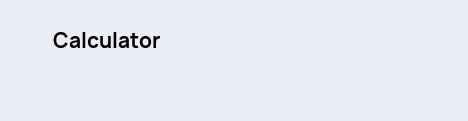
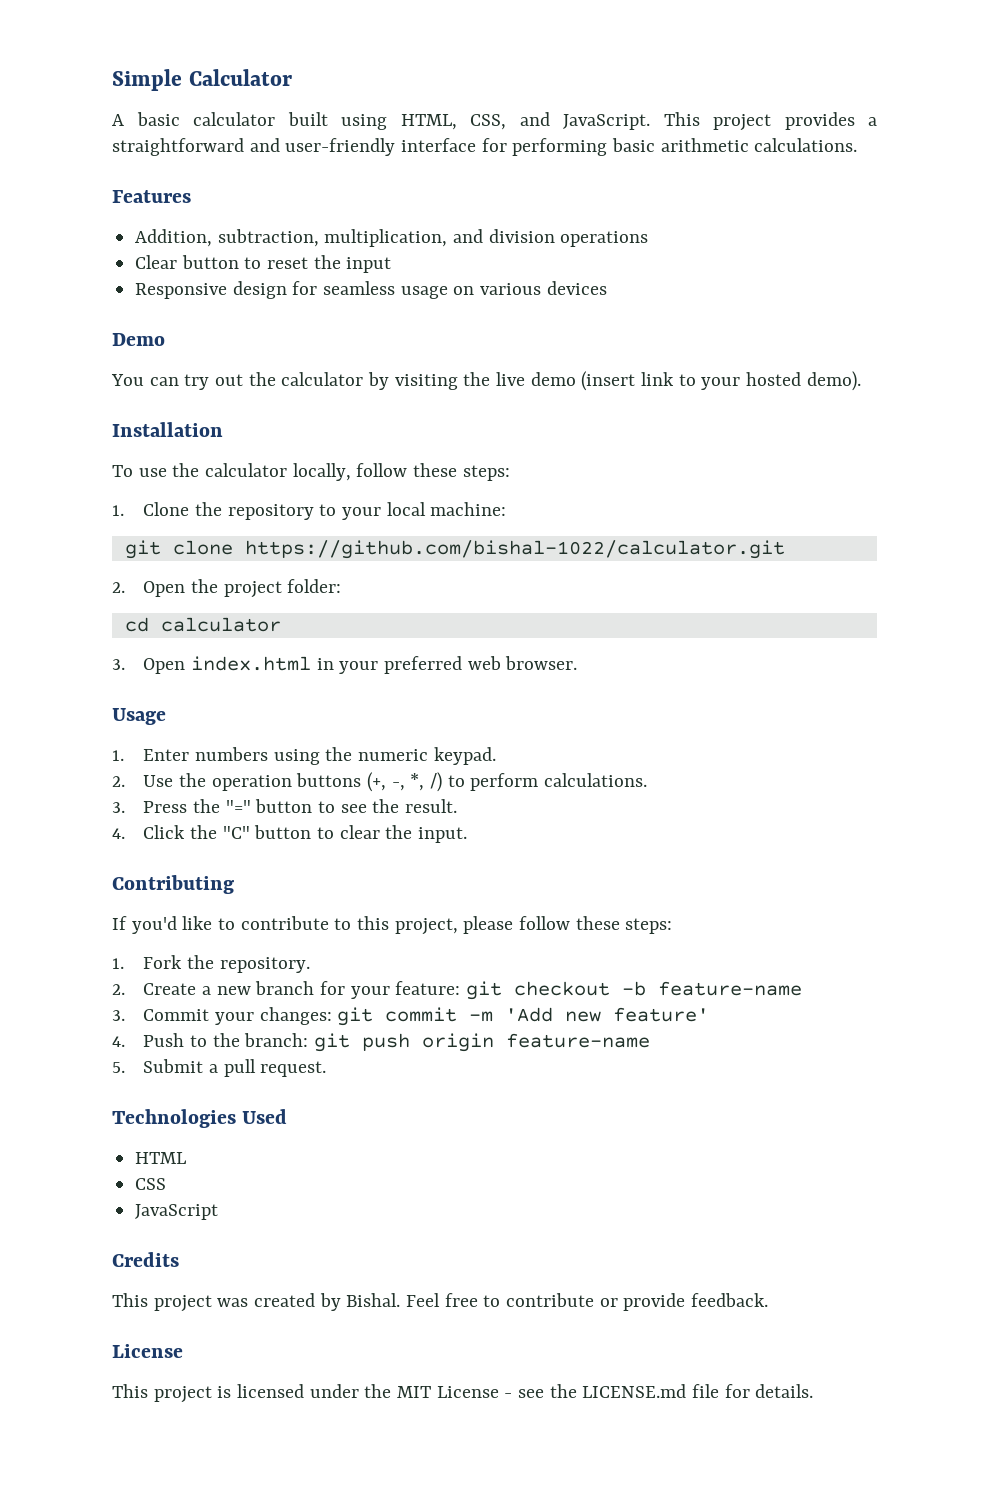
- Calculator
+ Simple Calculator
+ A basic calculator built using HTML, CSS, and JavaScript. This project provides a straightforward and user-friendly interface for performing basic arithmetic calculations.
+ Features
+ Addition, subtraction, multiplication, and division operations
+ Clear button to reset the input
+ Responsive design for seamless usage on various devices
+ Demo
+ You can try out the calculator by visiting the live demo (insert link to your hosted demo).
+ Installation
+ To use the calculator locally, follow these steps:
+ 1. Clone the repository to your local machine:
+ git clone https://github.com/bishal-1022/calculator.git
+ 2. Open the project folder:
+ cd calculator
+ 3. Open index.html in your preferred web browser.
+ Usage
+ 1. Enter numbers using the numeric keypad.
+ 2. Use the operation buttons (+, -, *, /) to perform calculations.
+ 3. Press the "=" button to see the result.
+ 4. Click the "C" button to clear the input.
+ Contributing
+ If you'd like to contribute to this project, please follow these steps:
+ 1. Fork the repository.
+ 2. Create a new branch for your feature: git checkout -b feature-name
+ 3. Commit your changes: git commit -m 'Add new feature'
+ 4. Push to the branch: git push origin feature-name
+ 5. Submit a pull request.
+ Technologies Used
+ HTML
+ CSS
+ JavaScript
+ Credits
+ This project was created by Bishal. Feel free to contribute or provide feedback.
+ License
+ This project is licensed under the MIT License - see the LICENSE.md file for details.

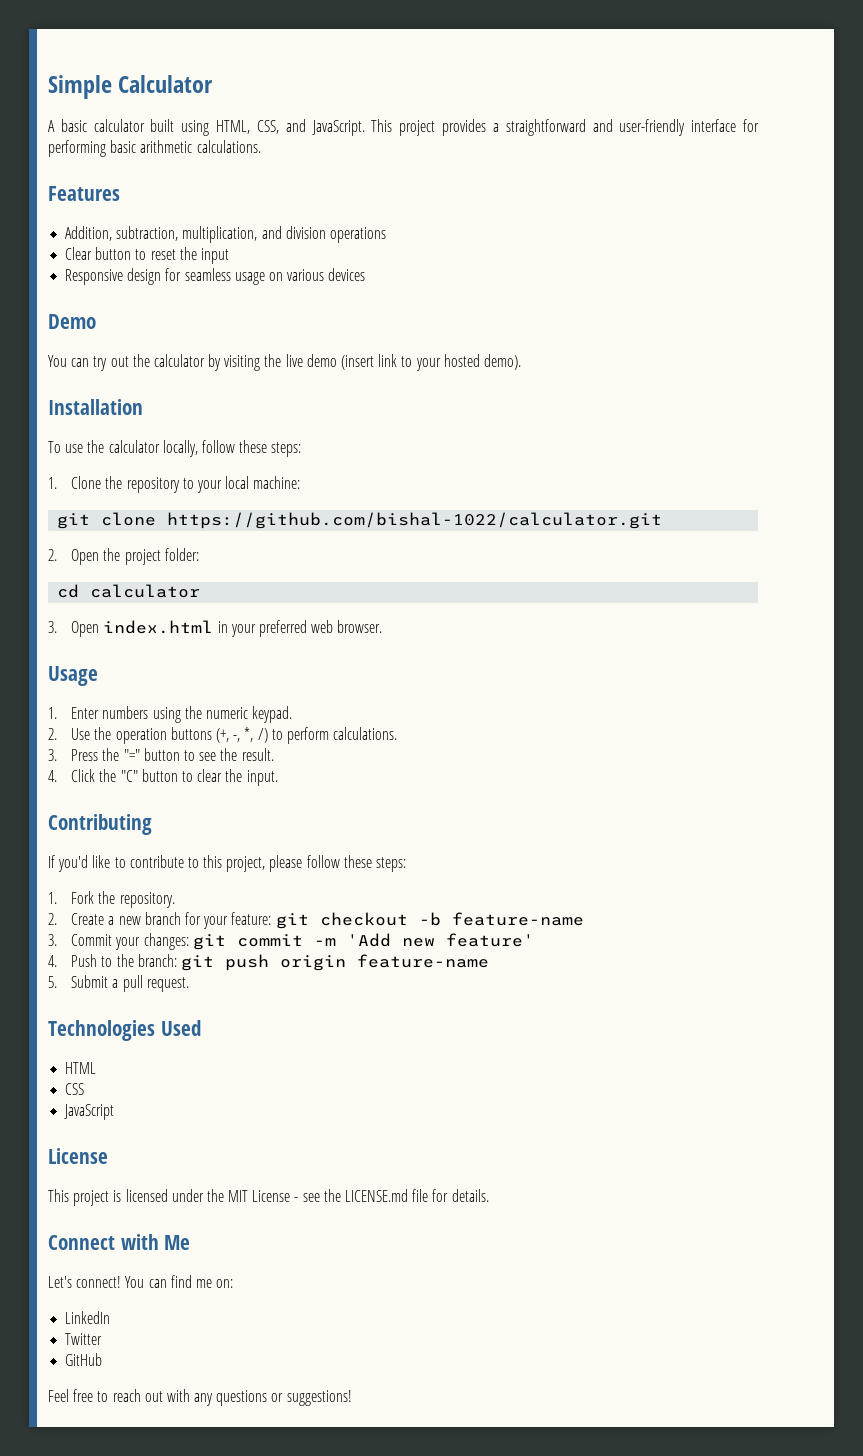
- Credits
- This project was created by Bishal. Feel free to contribute or provide feedback.
+ Connect with Me
+ Let's connect! You can find me on:
+ LinkedIn
+ Twitter
+ GitHub
+ Feel free to reach out with any questions or suggestions!

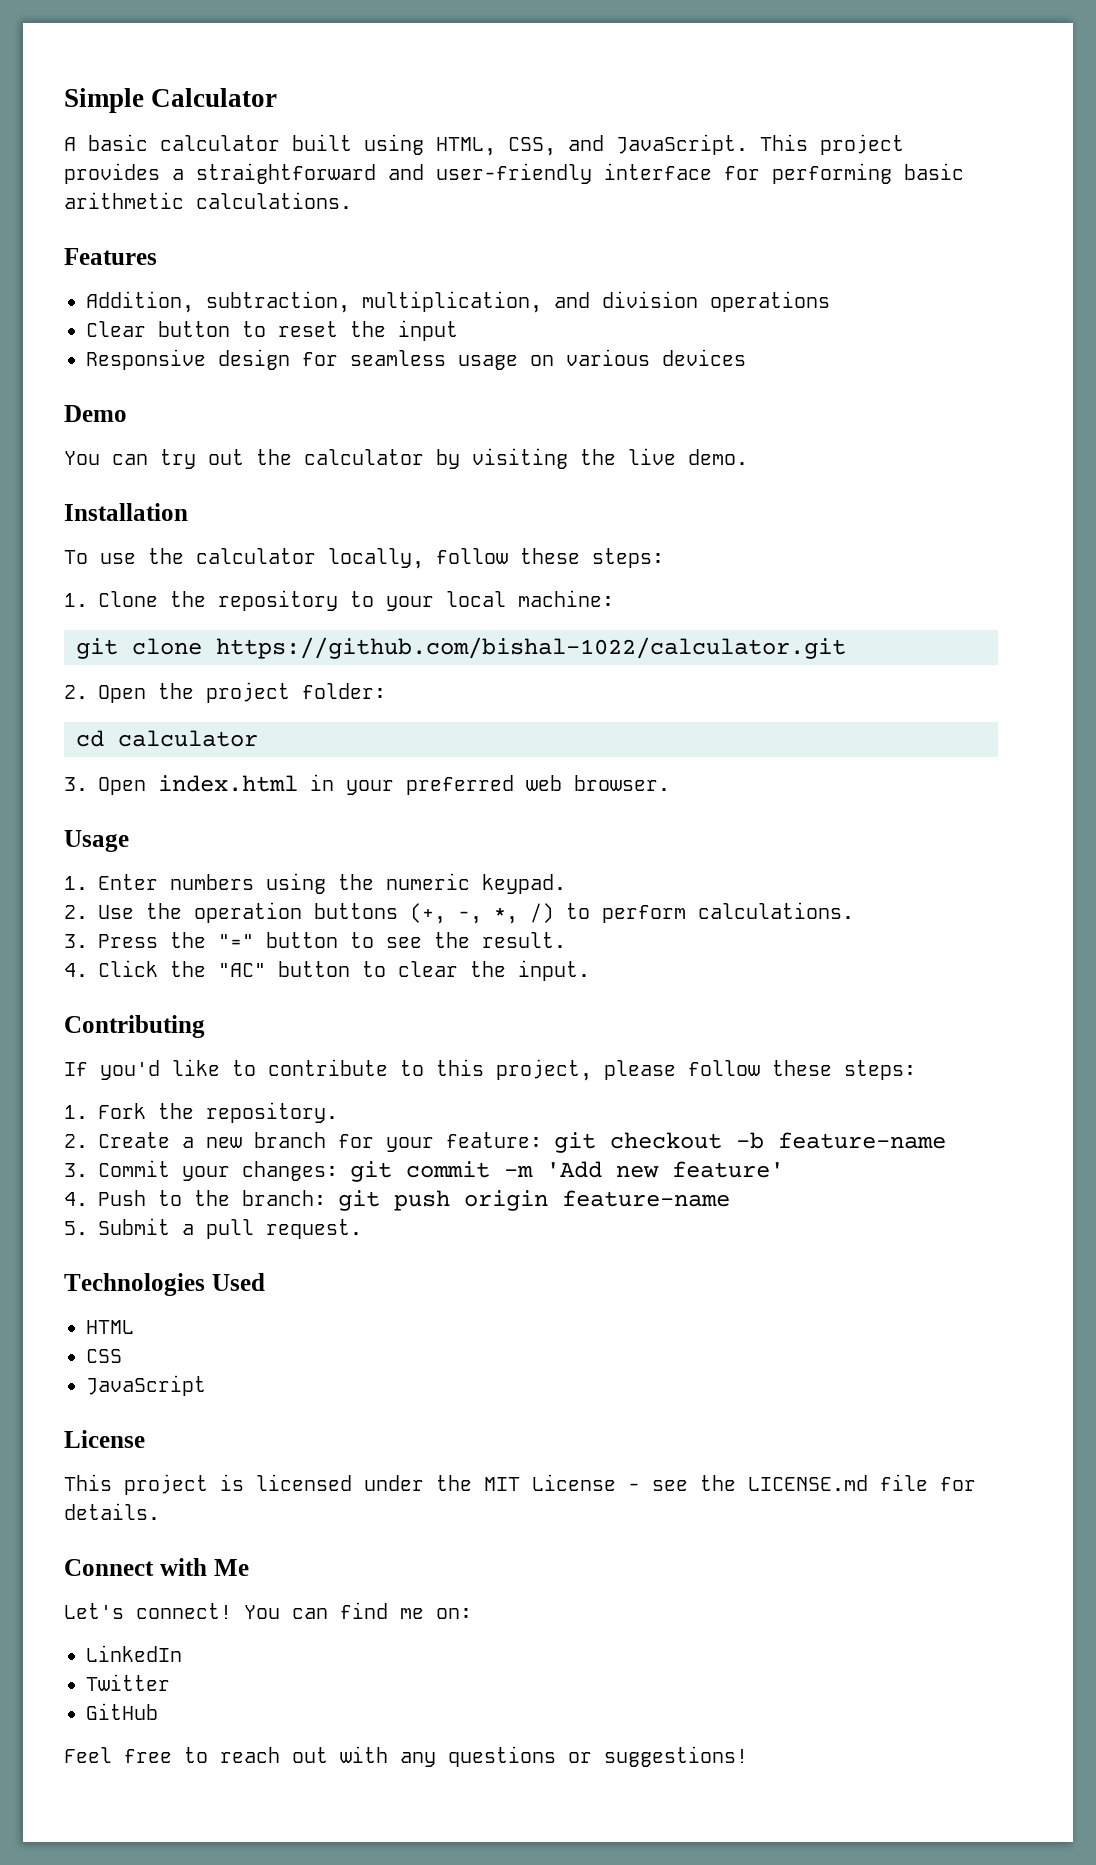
- You can try out the calculator by visiting the live demo (insert link to your hosted demo).
+ You can try out the calculator by visiting the live demo.
- 4. Click the "C" button to clear the input.
+ 4. Click the "AC" button to clear the input.

